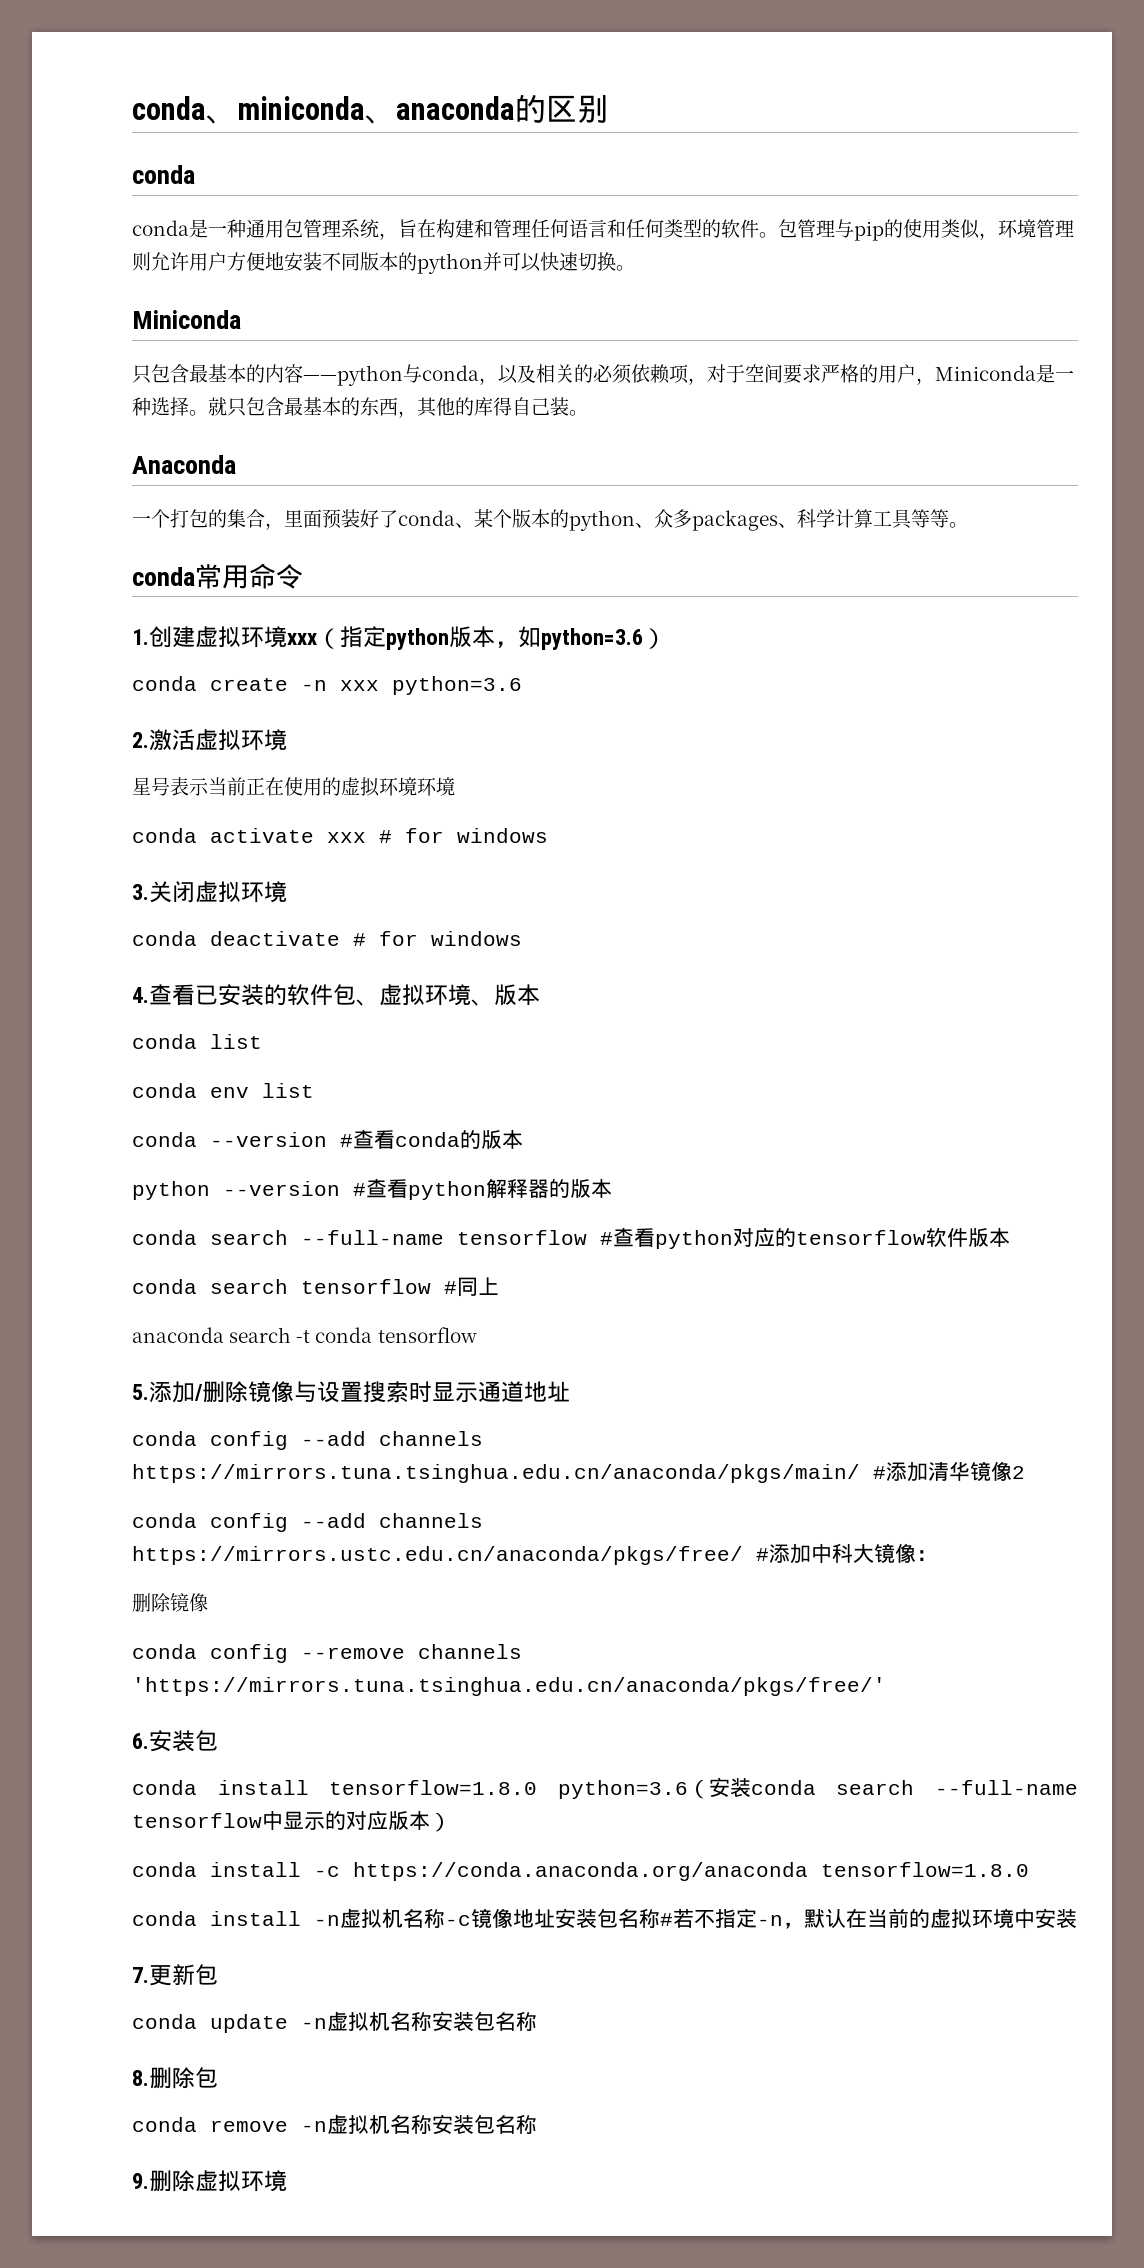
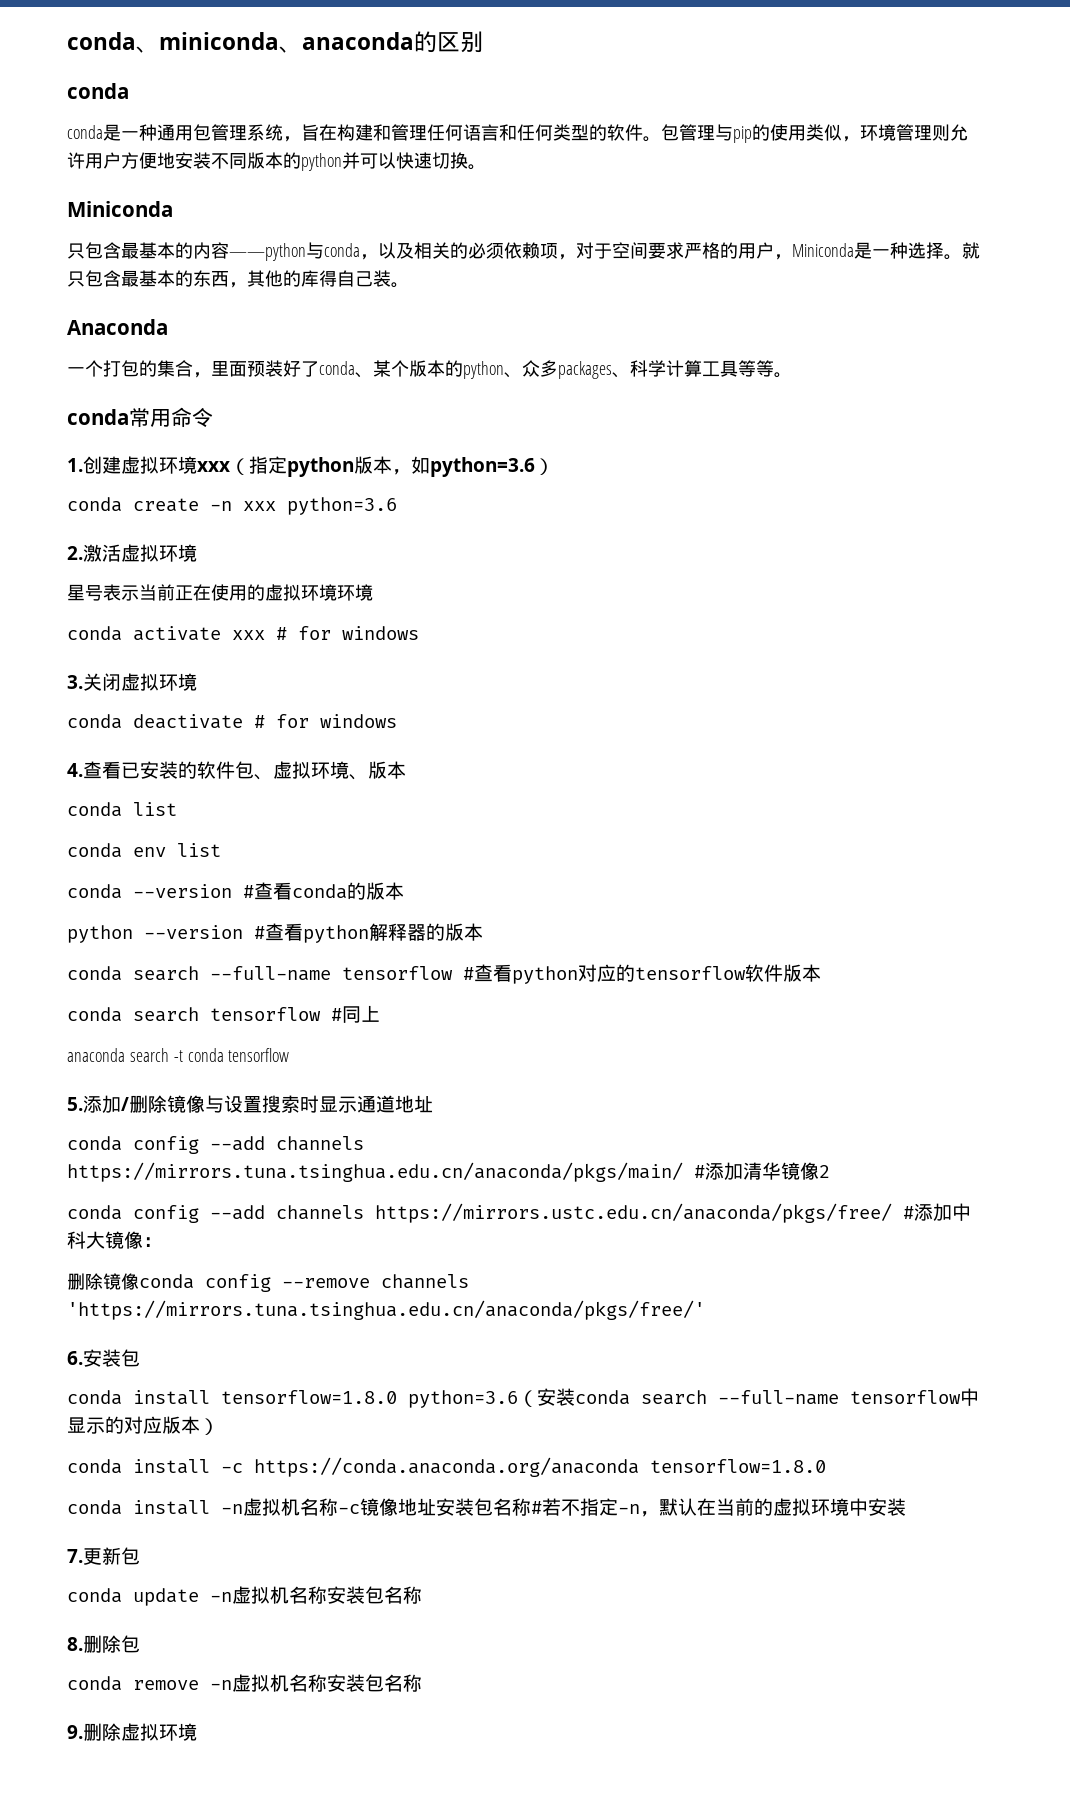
  conda config --add channels https://mirrors.ustc.edu.cn/anaconda/pkgs/free/ #添加中科大镜像：
- 删除镜像
- conda config --remove channels 'https://mirrors.tuna.tsinghua.edu.cn/anaconda/pkgs/free/'
+ 删除镜像conda config --remove channels 'https://mirrors.tuna.tsinghua.edu.cn/anaconda/pkgs/free/'

